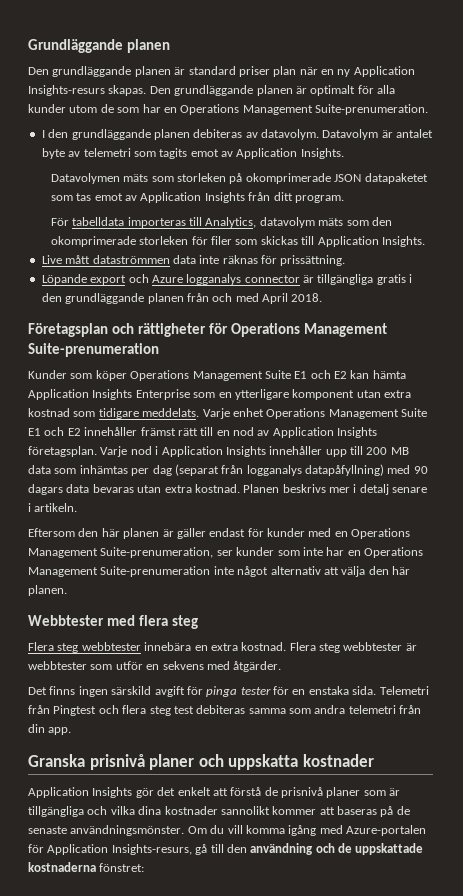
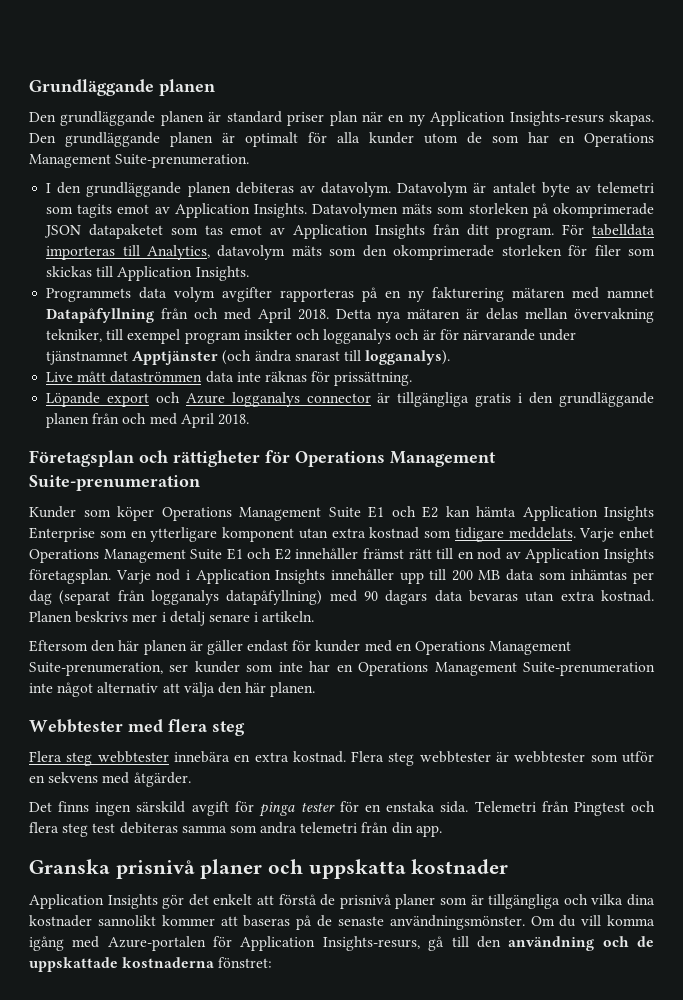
- Datavolym är antalet byte av telemetri som tagits emot av Application Insights.
- Datavolymen mäts som storleken på okomprimerade JSON datapaketet som tas emot av Application Insights från ditt program.
- För tabelldata importeras till Analytics, datavolym mäts som den okomprimerade storleken för filer som skickas till Application Insights.
+ Datavolym är antalet byte av telemetri som tagits emot av Application Insights. Datavolymen mäts som storleken på okomprimerade JSON datapaketet som tas emot av Application Insights från ditt program. För tabelldata importeras till Analytics, datavolym mäts som den okomprimerade storleken för filer som skickas till Application Insights.
+ Programmets data volym avgifter rapporteras på en ny fakturering mätaren med namnet Datapåfyllning från och med April 2018. Detta nya mätaren är delas mellan övervakning tekniker, till exempel program insikter och logganalys och är för närvarande under tjänstnamnet Apptjänster (och ändra snarast till logganalys).

